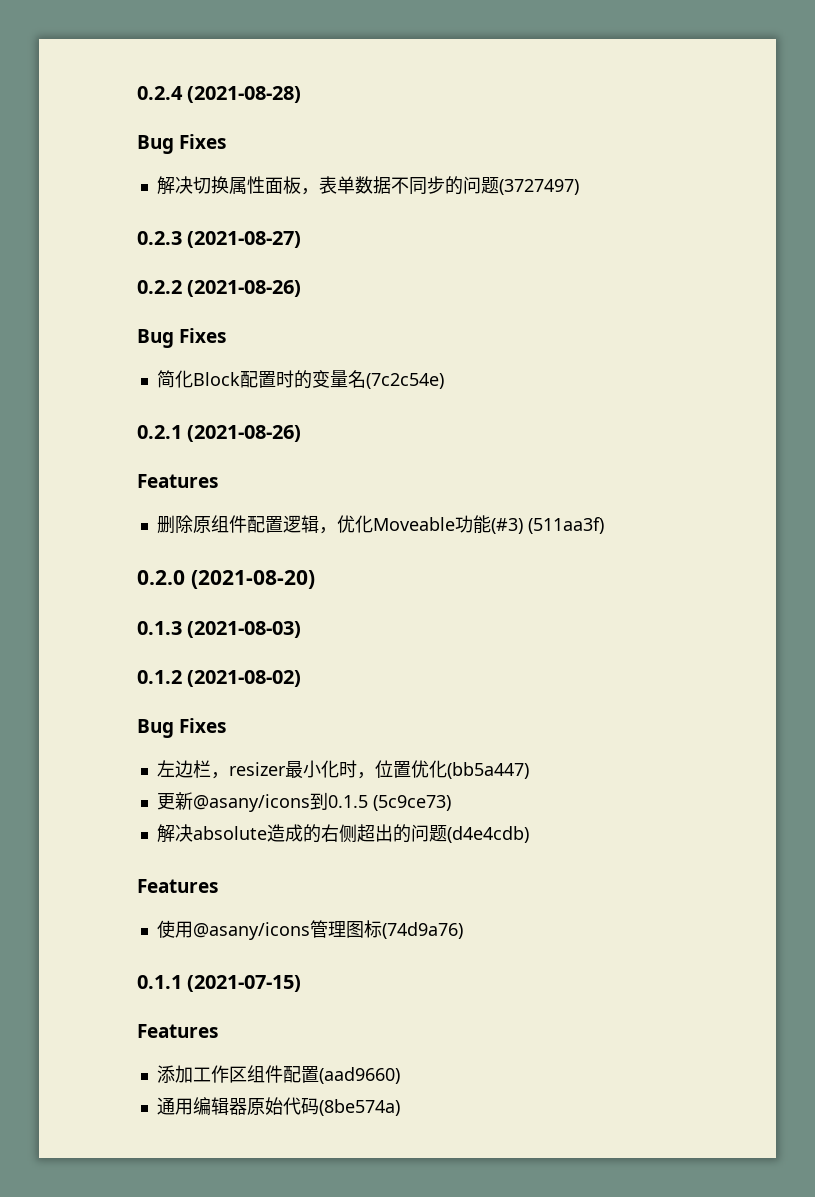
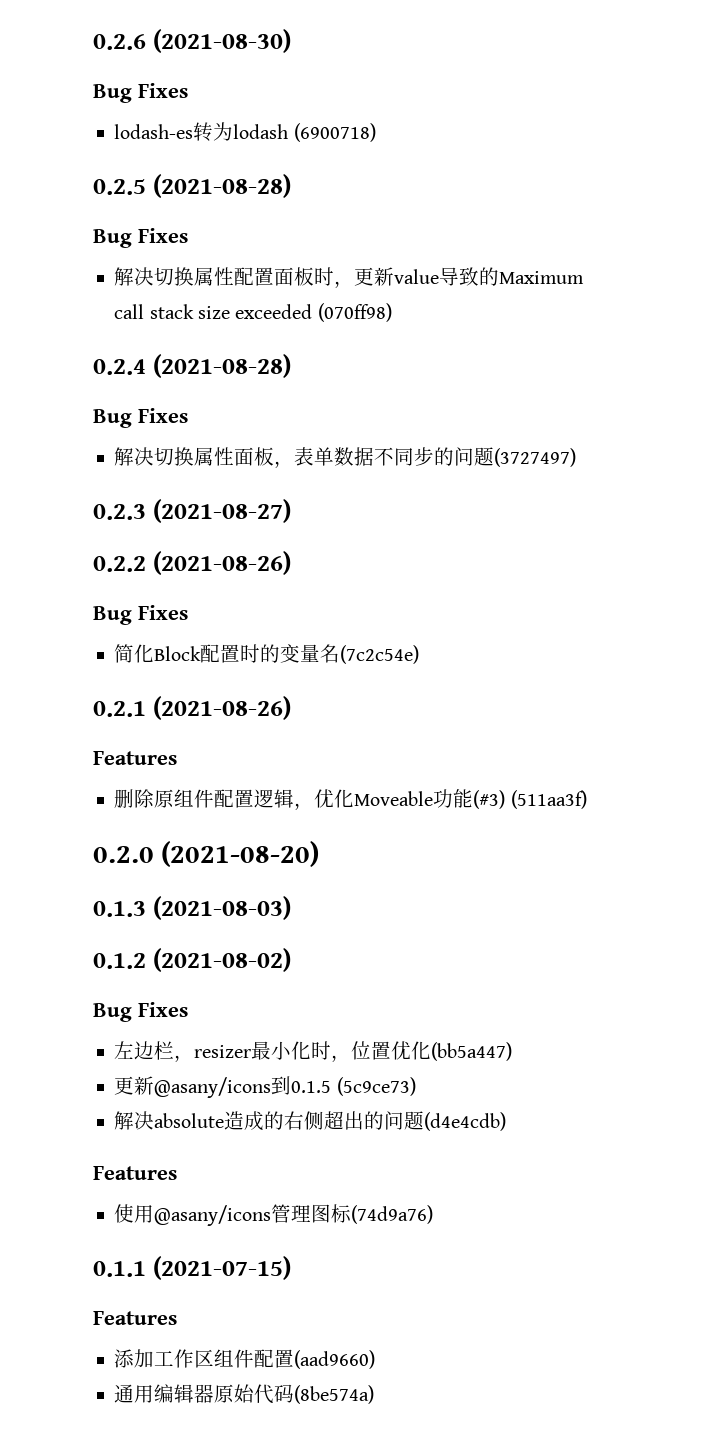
+ 0.2.6 (2021-08-30)
+ Bug Fixes
+ lodash-es转为lodash (6900718)
+ 0.2.5 (2021-08-28)
+ Bug Fixes
+ 解决切换属性配置面板时，更新value导致的Maximum call stack size exceeded (070ff98)

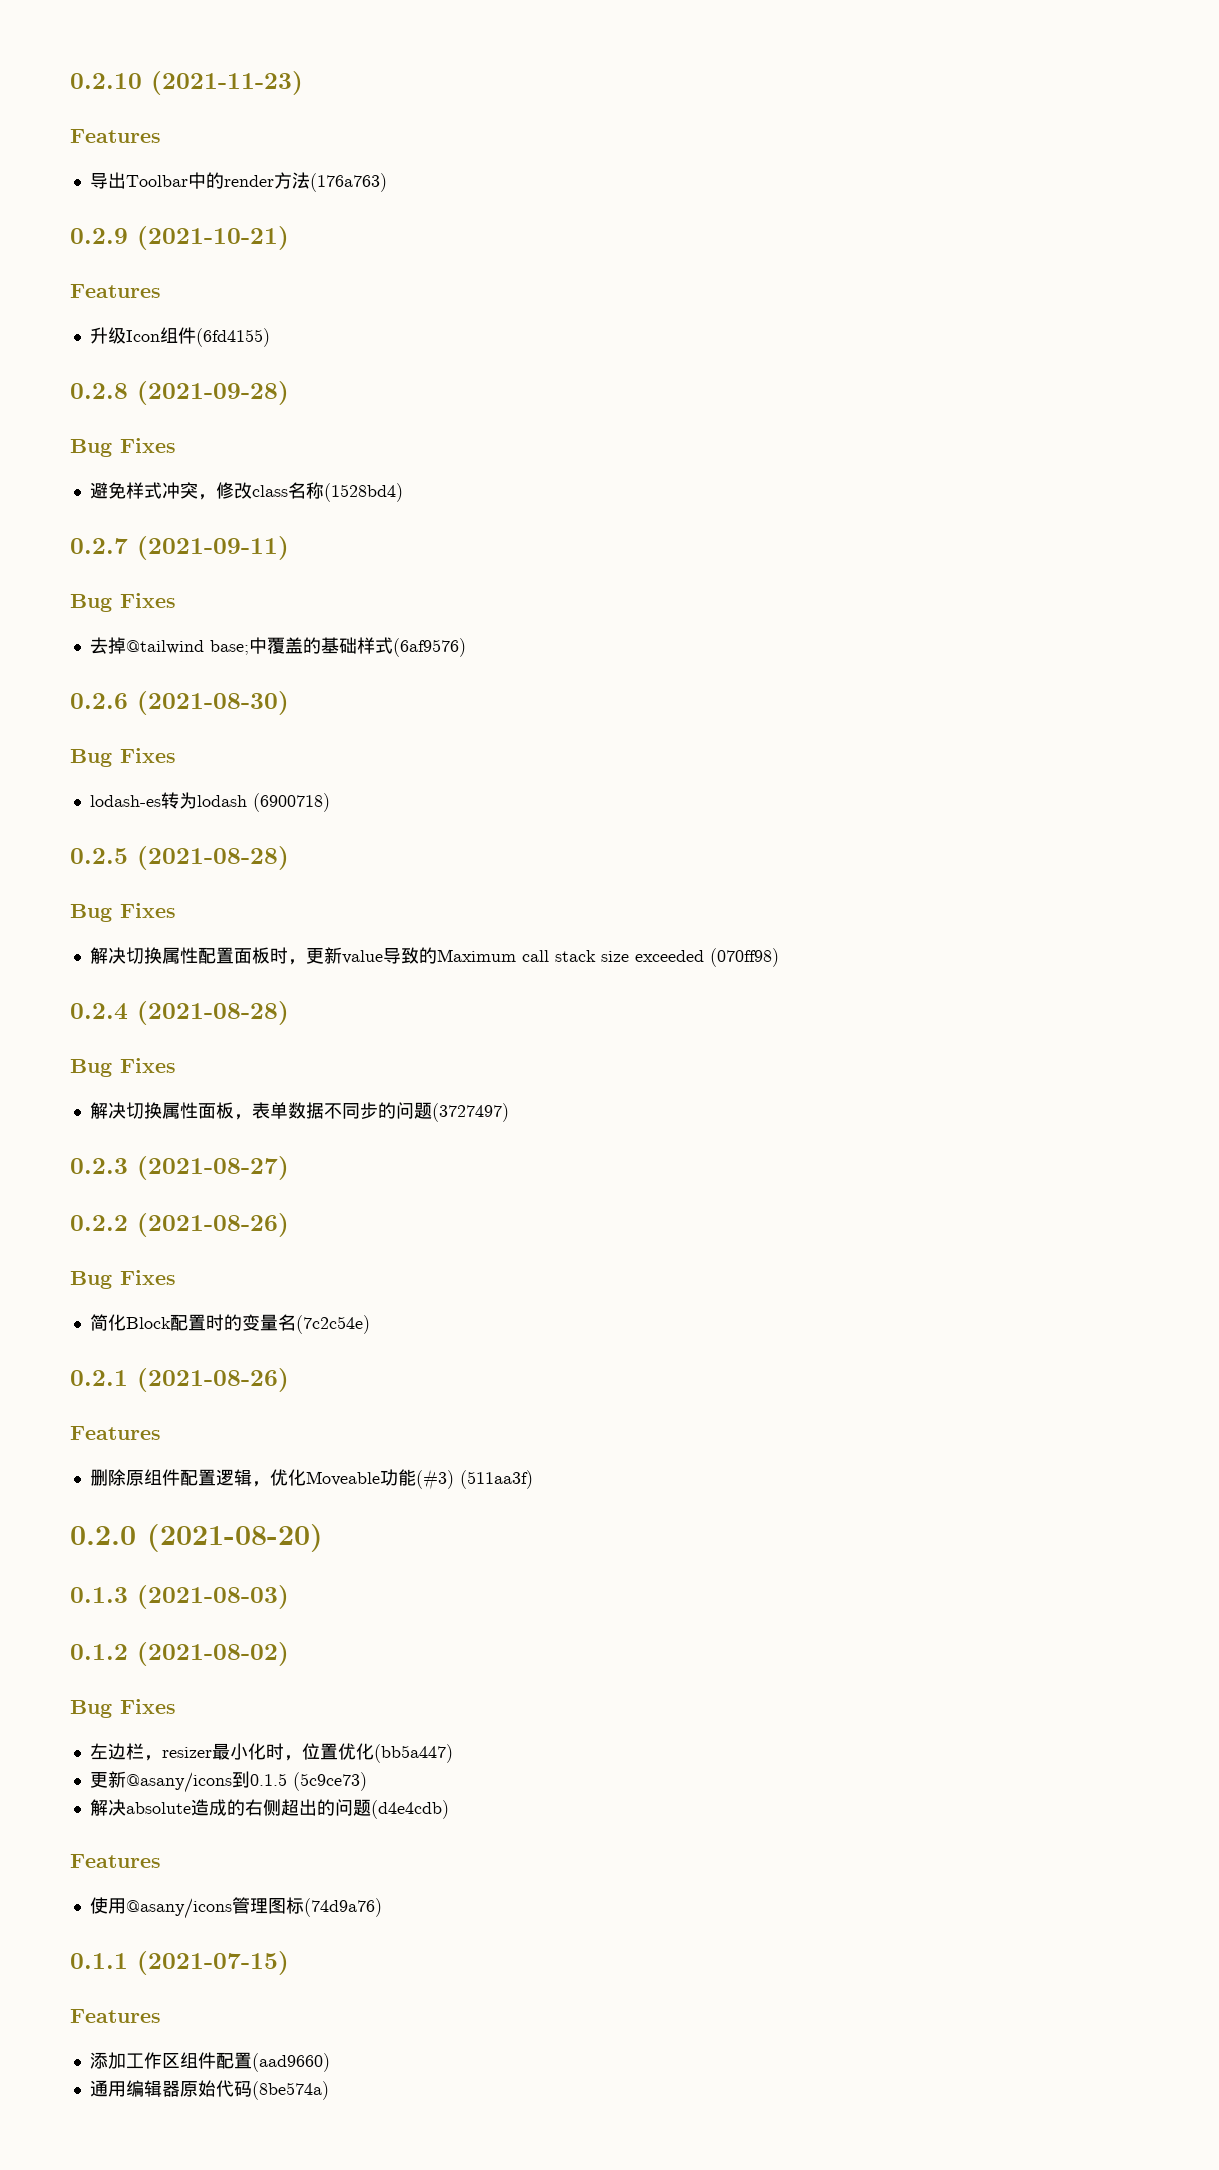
+ 0.2.10 (2021-11-23)
+ Features
+ 导出Toolbar中的render方法(176a763)
+ 0.2.9 (2021-10-21)
+ Features
+ 升级Icon组件(6fd4155)
+ 0.2.8 (2021-09-28)
+ Bug Fixes
+ 避免样式冲突，修改class名称(1528bd4)
+ 0.2.7 (2021-09-11)
+ Bug Fixes
+ 去掉@tailwind base;中覆盖的基础样式(6af9576)

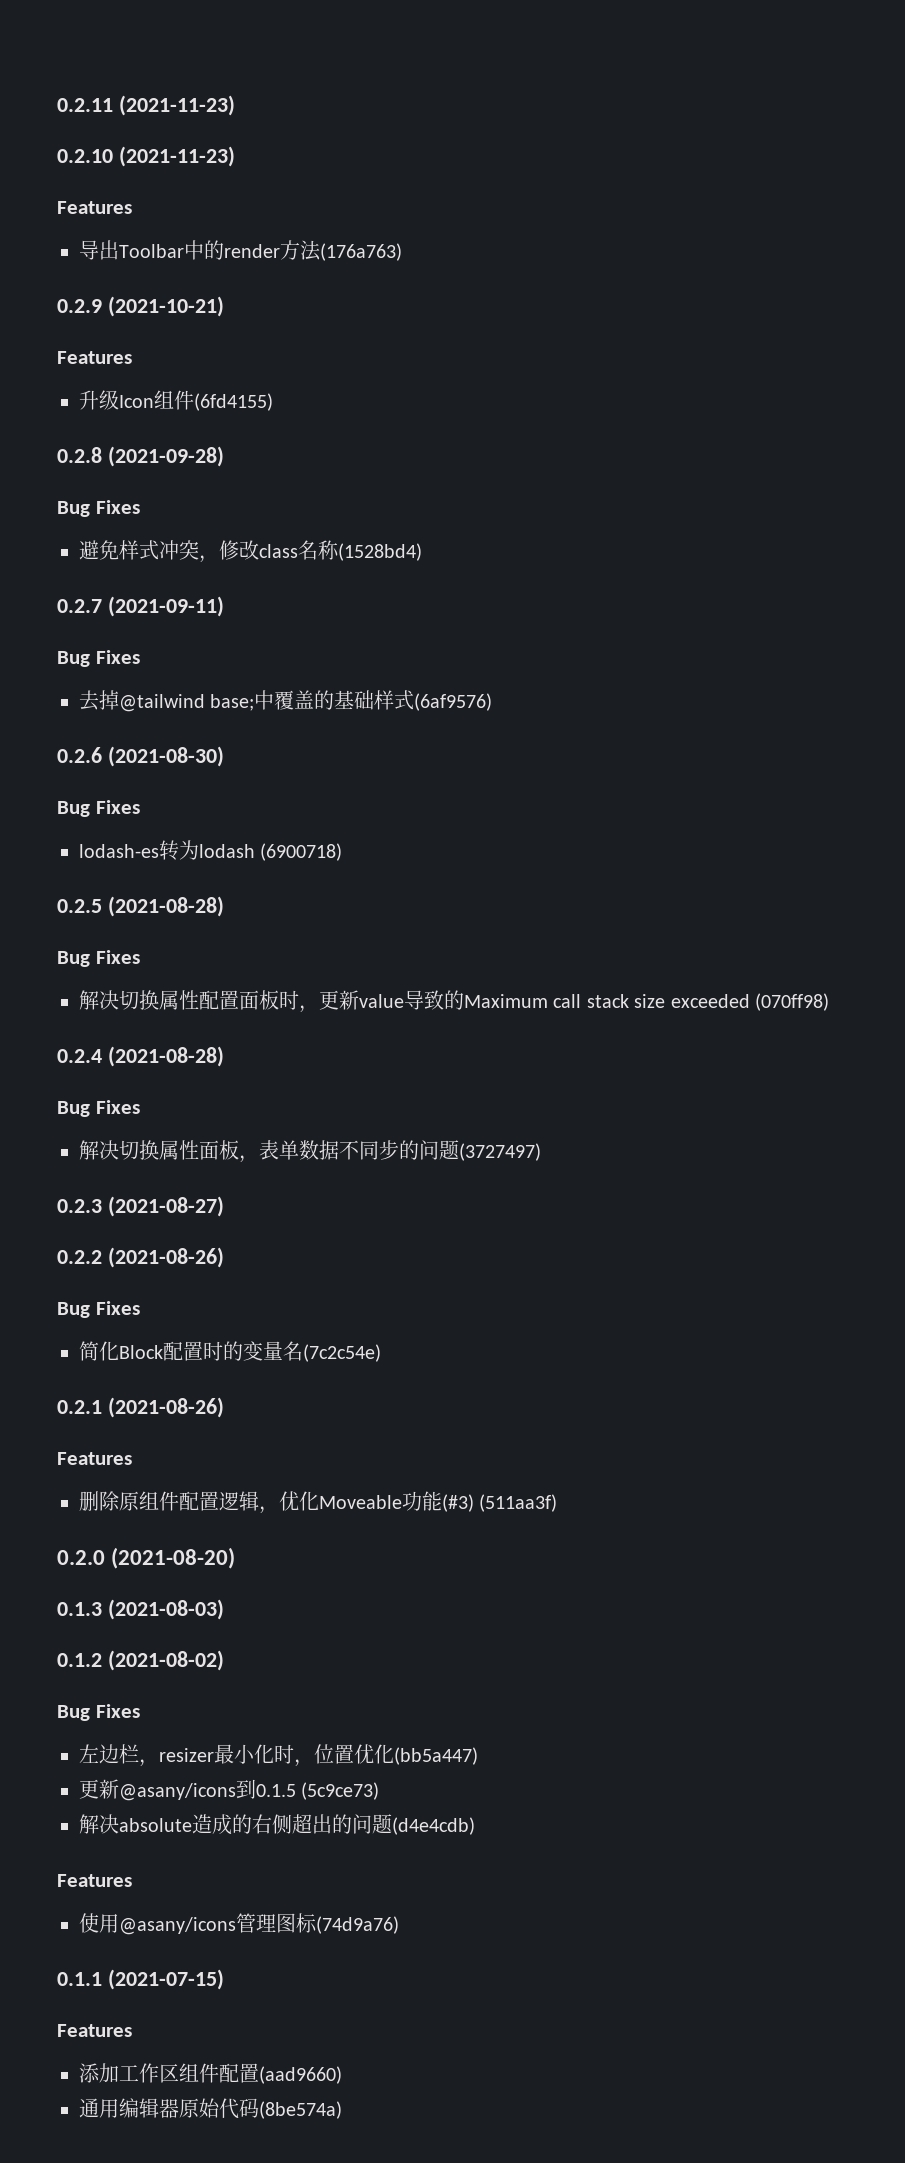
+ 0.2.11 (2021-11-23)

